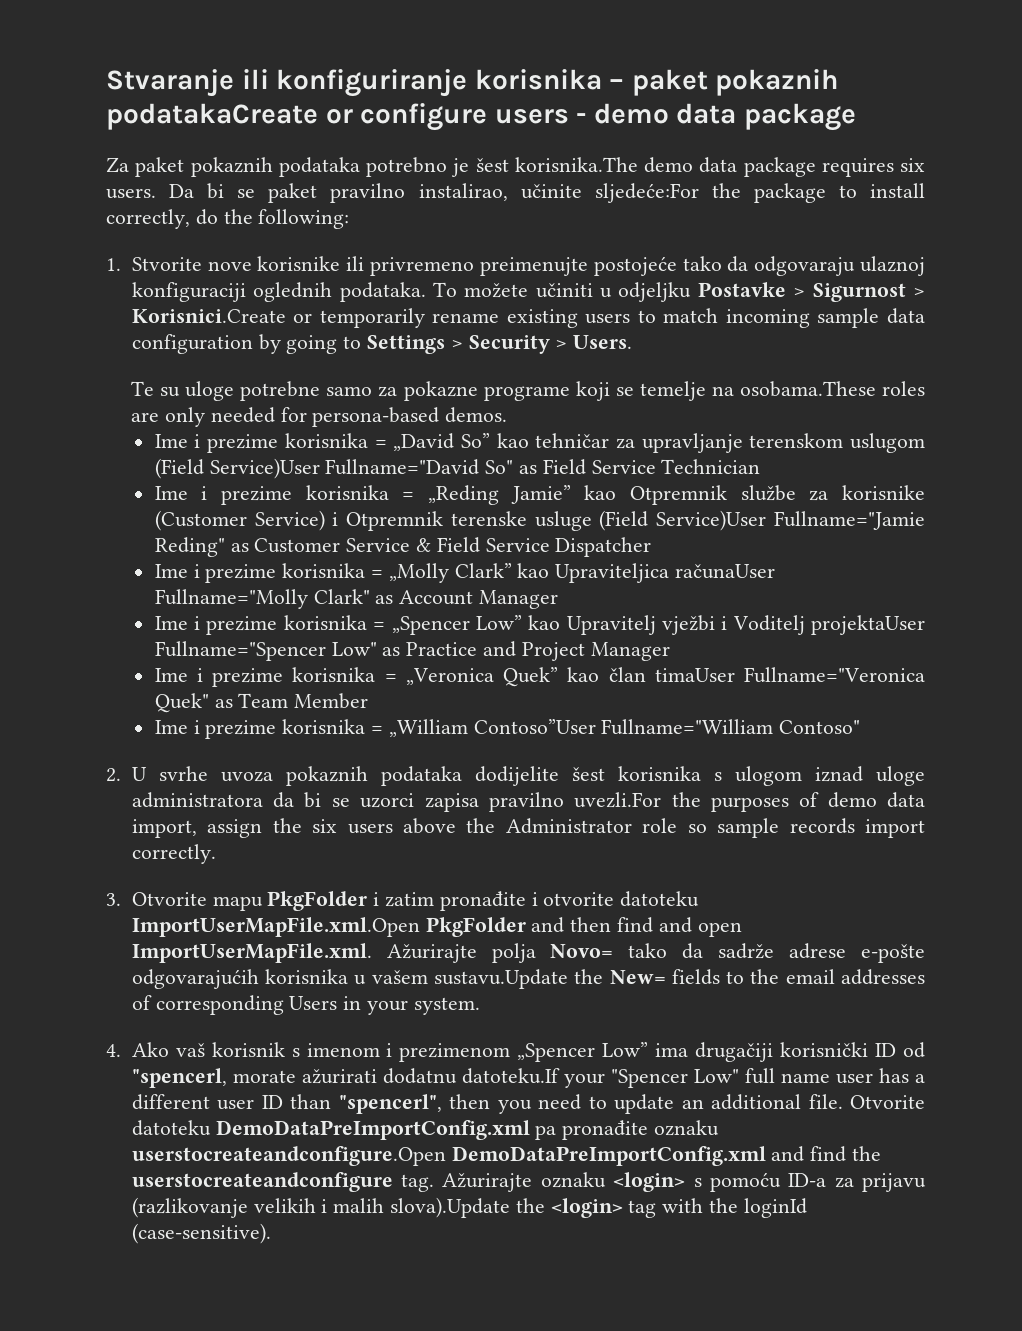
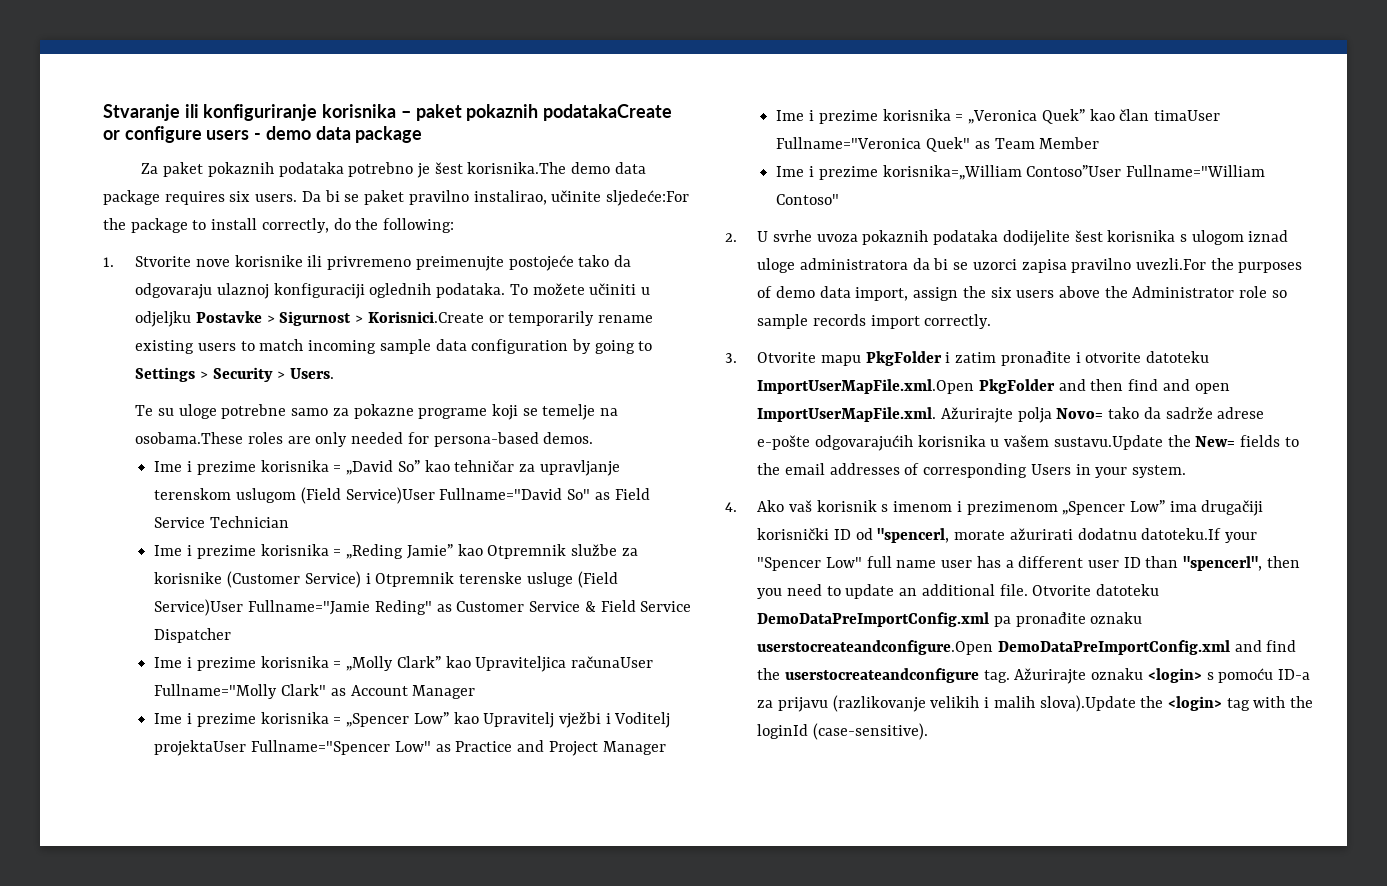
- Ime i prezime korisnika = „William Contoso”User Fullname="William Contoso"
+ Ime i prezime korisnika=„William Contoso”User Fullname="William Contoso"

